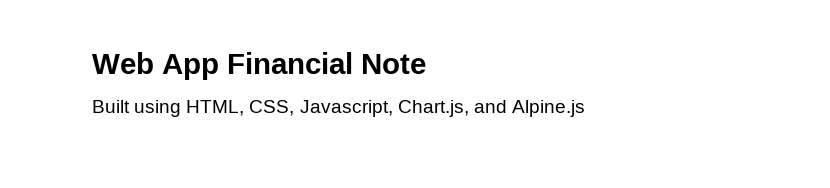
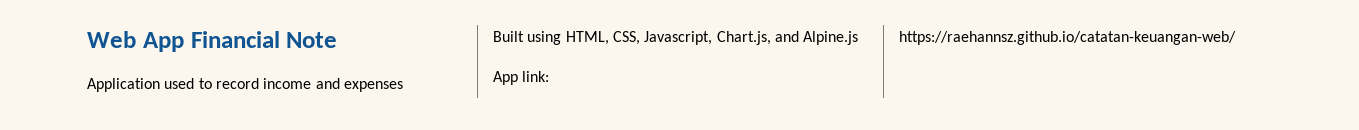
+ Application used to record income and expenses
+ App link: https://raehannsz.github.io/catatan-keuangan-web/

